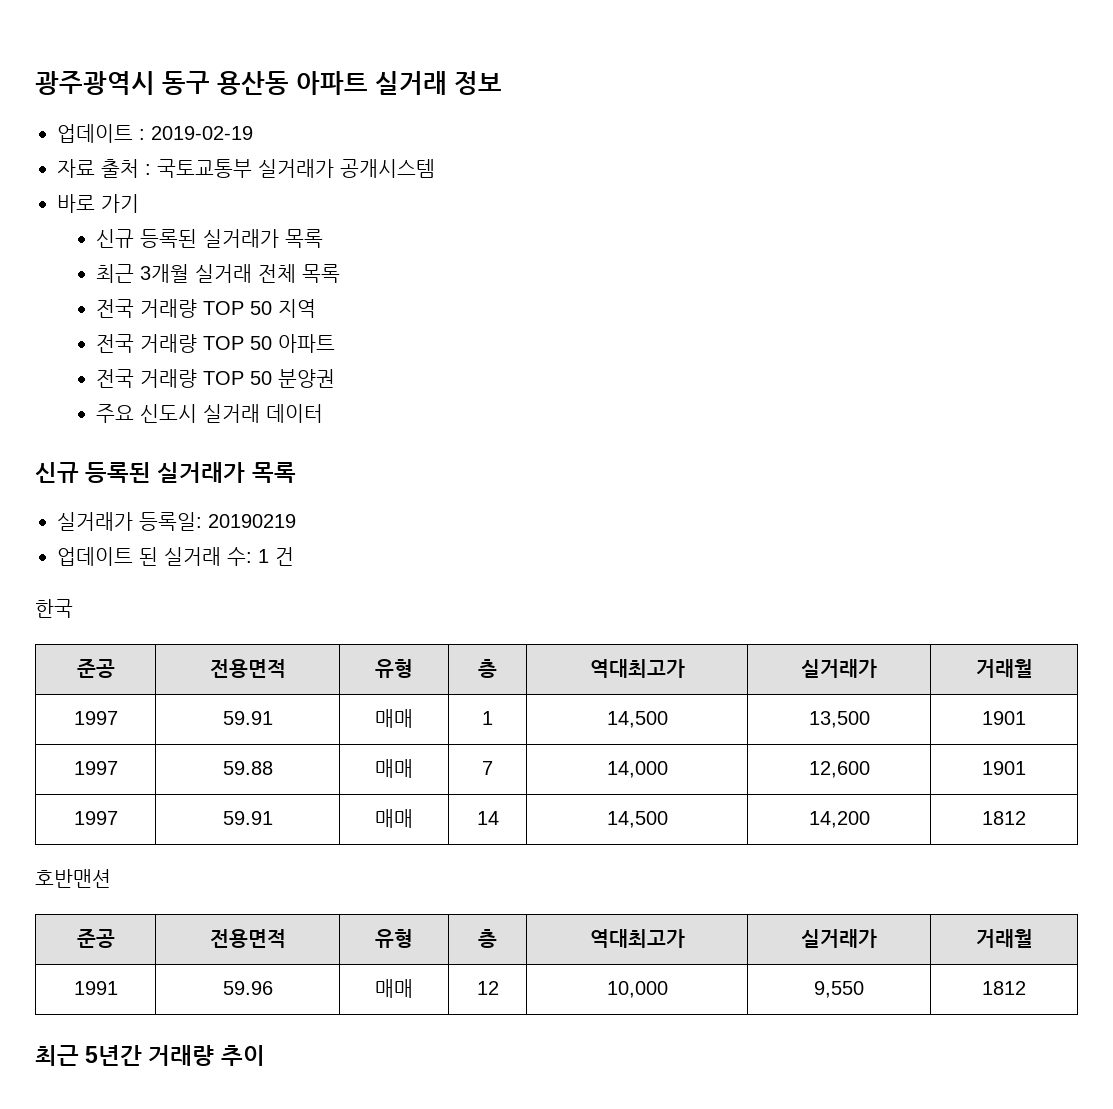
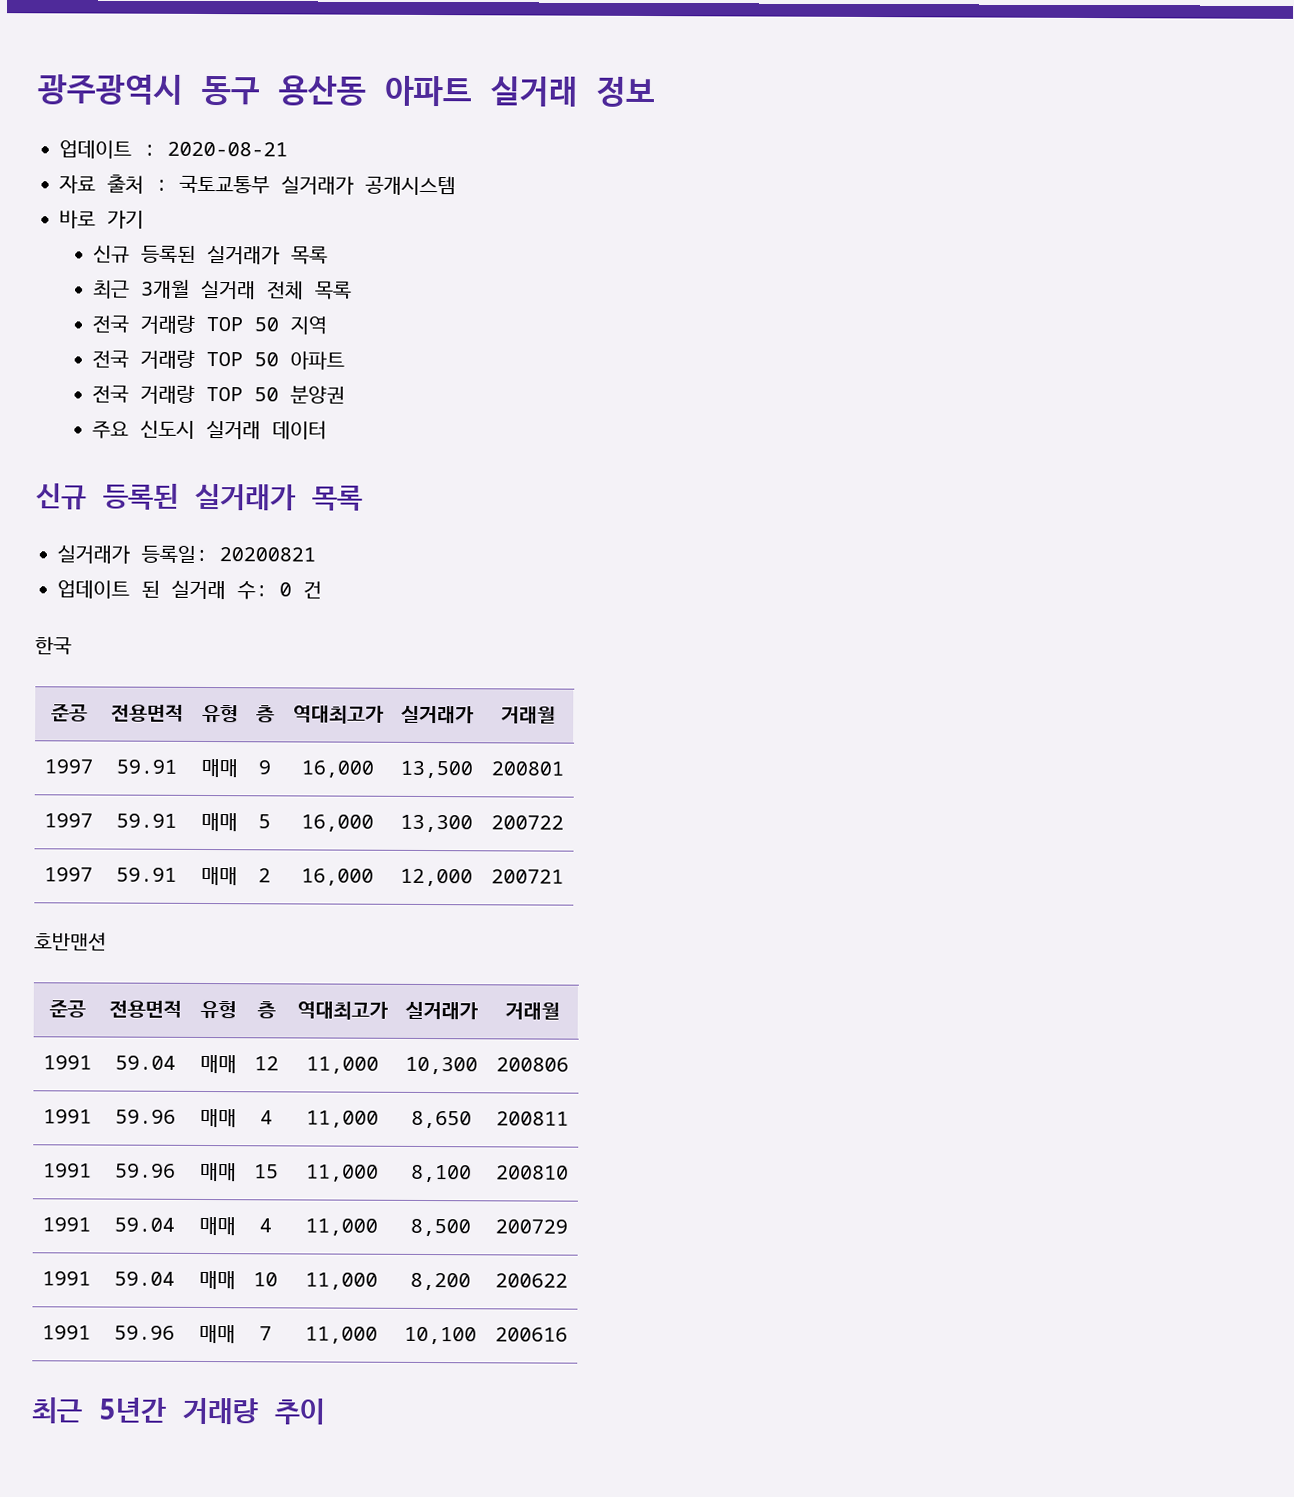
- 업데이트 : 2019-02-19
+ 업데이트 : 2020-08-21
- 실거래가 등록일: 20190219
+ 실거래가 등록일: 20200821
- 업데이트 된 실거래 수: 1 건
+ 업데이트 된 실거래 수: 0 건
- 1997 | 59.91 | 매매 | 1 | 14,500 | 13,500 | 1901
- 1997 | 59.88 | 매매 | 7 | 14,000 | 12,600 | 1901
- 1997 | 59.91 | 매매 | 14 | 14,500 | 14,200 | 1812
+ 1997 | 59.91 | 매매 | 9 | 16,000 | 13,500 | 200801
+ 1997 | 59.91 | 매매 | 5 | 16,000 | 13,300 | 200722
+ 1997 | 59.91 | 매매 | 2 | 16,000 | 12,000 | 200721
- 1991 | 59.96 | 매매 | 12 | 10,000 | 9,550 | 1812
+ 1991 | 59.04 | 매매 | 12 | 11,000 | 10,300 | 200806
+ 1991 | 59.96 | 매매 | 4 | 11,000 | 8,650 | 200811
+ 1991 | 59.96 | 매매 | 15 | 11,000 | 8,100 | 200810
+ 1991 | 59.04 | 매매 | 4 | 11,000 | 8,500 | 200729
+ 1991 | 59.04 | 매매 | 10 | 11,000 | 8,200 | 200622
+ 1991 | 59.96 | 매매 | 7 | 11,000 | 10,100 | 200616

